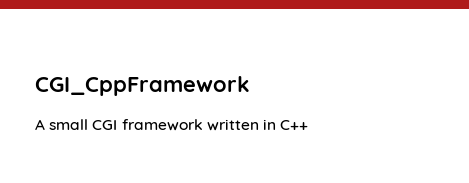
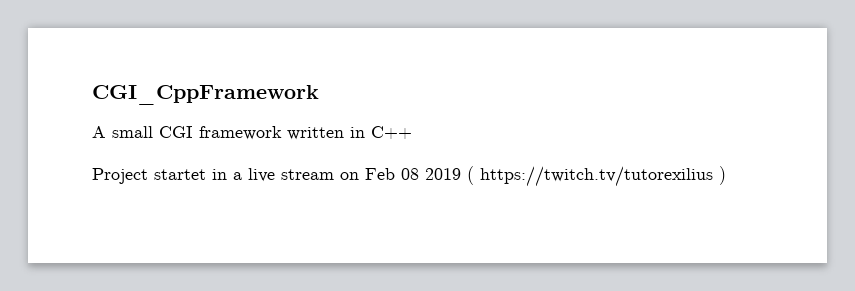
+ Project startet in a live stream on Feb 08 2019 ( https://twitch.tv/tutorexilius )

